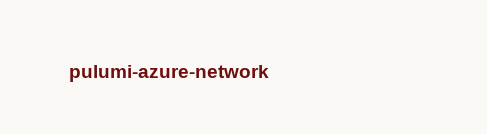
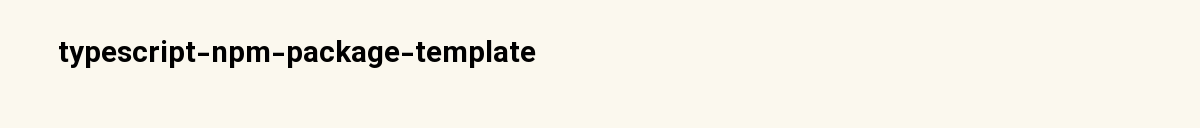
- pulumi-azure-network
+ typescript-npm-package-template

